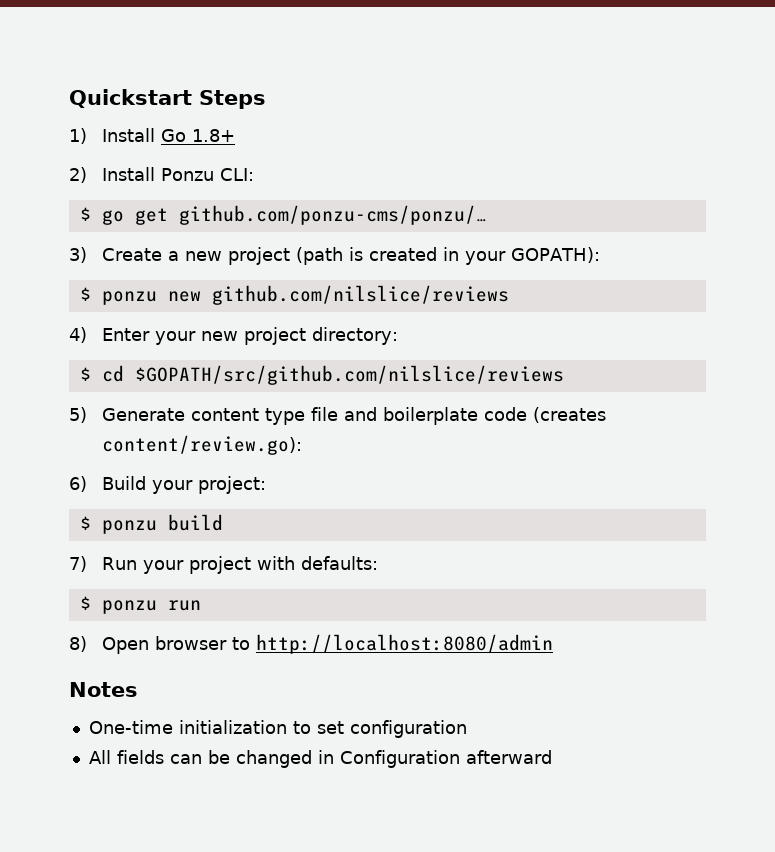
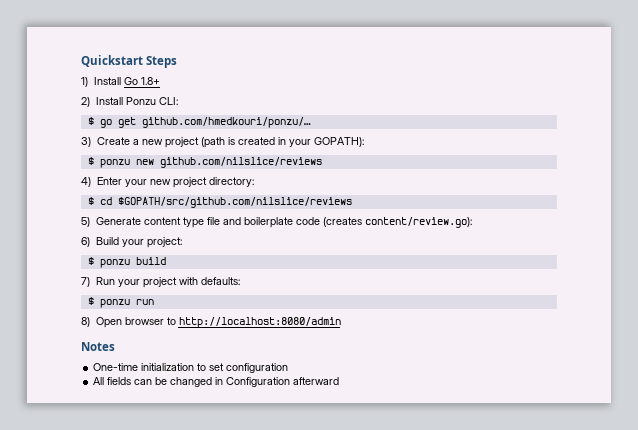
- $ go get github.com/ponzu-cms/ponzu/…
+ $ go get github.com/hmedkouri/ponzu/…

